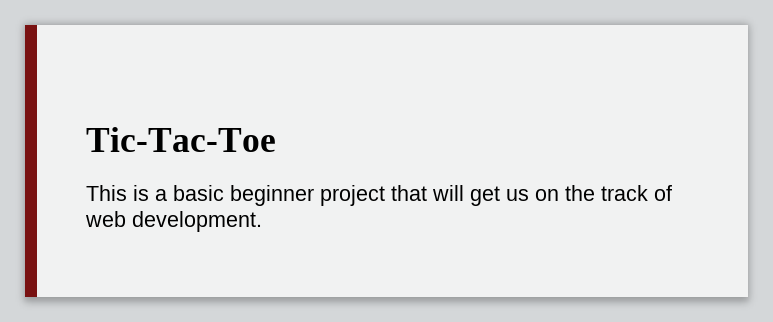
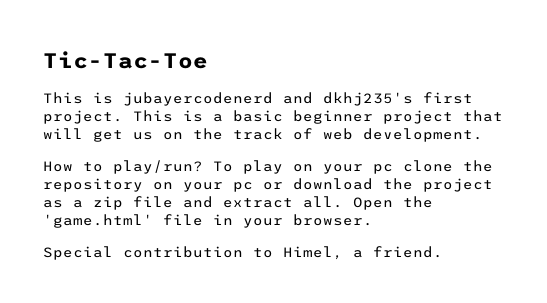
- This is a basic beginner project that will get us on the track of web development.
+ This is jubayercodenerd and dkhj235's first project. This is a basic beginner project that will get us on the track of web development.
+ How to play/run? To play on your pc clone the repository on your pc or download the project as a zip file and extract all. Open the 'game.html' file in your browser.
+ Special contribution to Himel, a friend.

